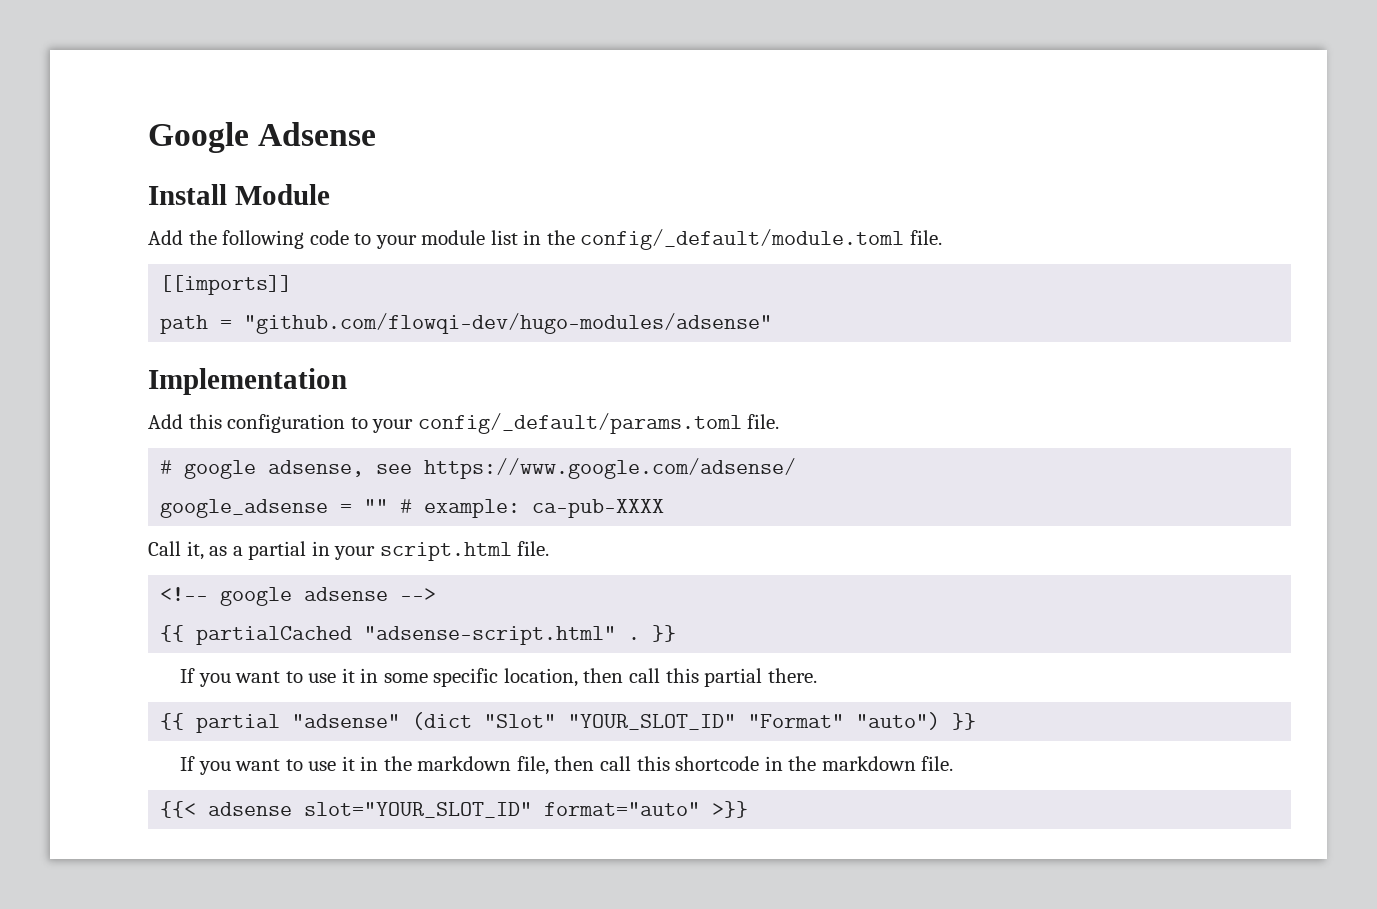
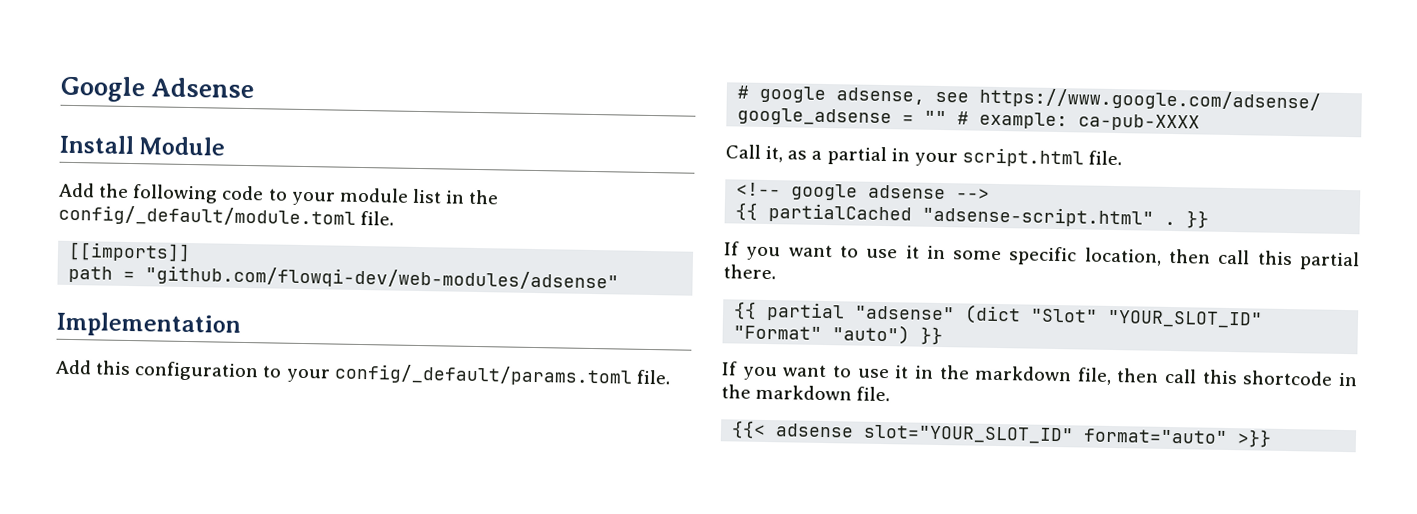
- path = "github.com/flowqi-dev/hugo-modules/adsense"
+ path = "github.com/flowqi-dev/web-modules/adsense"

